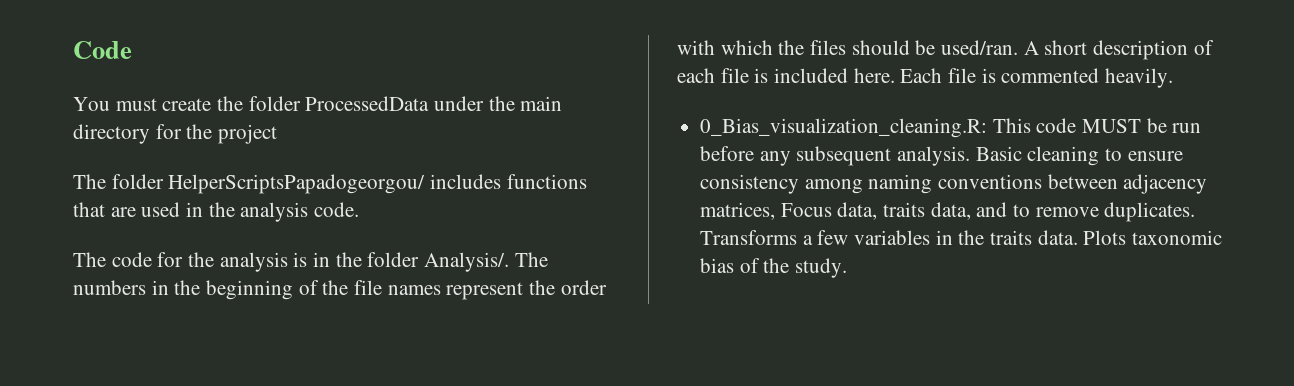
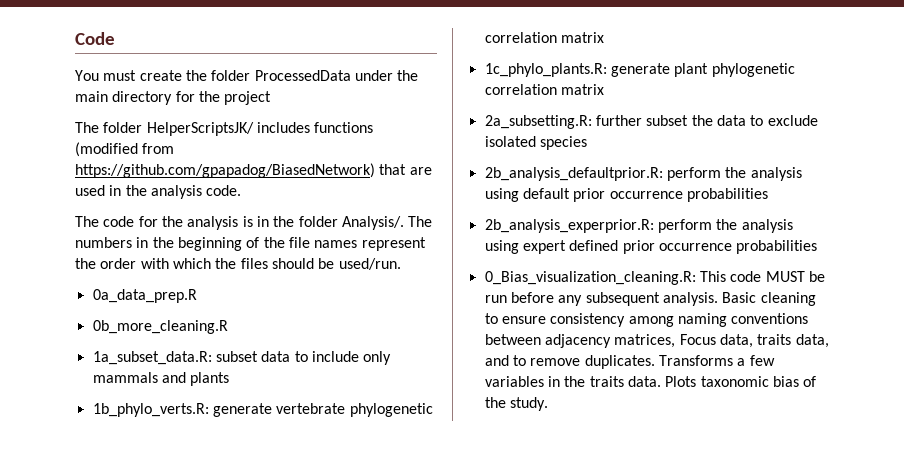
- The folder HelperScriptsPapadogeorgou/ includes functions that are used in the analysis code.
+ The folder HelperScriptsJK/ includes functions (modified from https://github.com/gpapadog/BiasedNetwork) that are used in the analysis code.
- The numbers in the beginning of the file names represent the order with which the files should be used/ran. A short description of each file is included here. Each file is commented heavily.
+ The numbers in the beginning of the file names represent the order with which the files should be used/run.
+ 0a_data_prep.R
+ 0b_more_cleaning.R
+ 1a_subset_data.R: subset data to include only mammals and plants
+ 1b_phylo_verts.R: generate vertebrate phylogenetic correlation matrix
+ 1c_phylo_plants.R: generate plant phylogenetic correlation matrix
+ 2a_subsetting.R: further subset the data to exclude isolated species
+ 2b_analysis_defaultprior.R: perform the analysis using default prior occurrence probabilities
+ 2b_analysis_experprior.R: perform the analysis using expert defined prior occurrence probabilities

